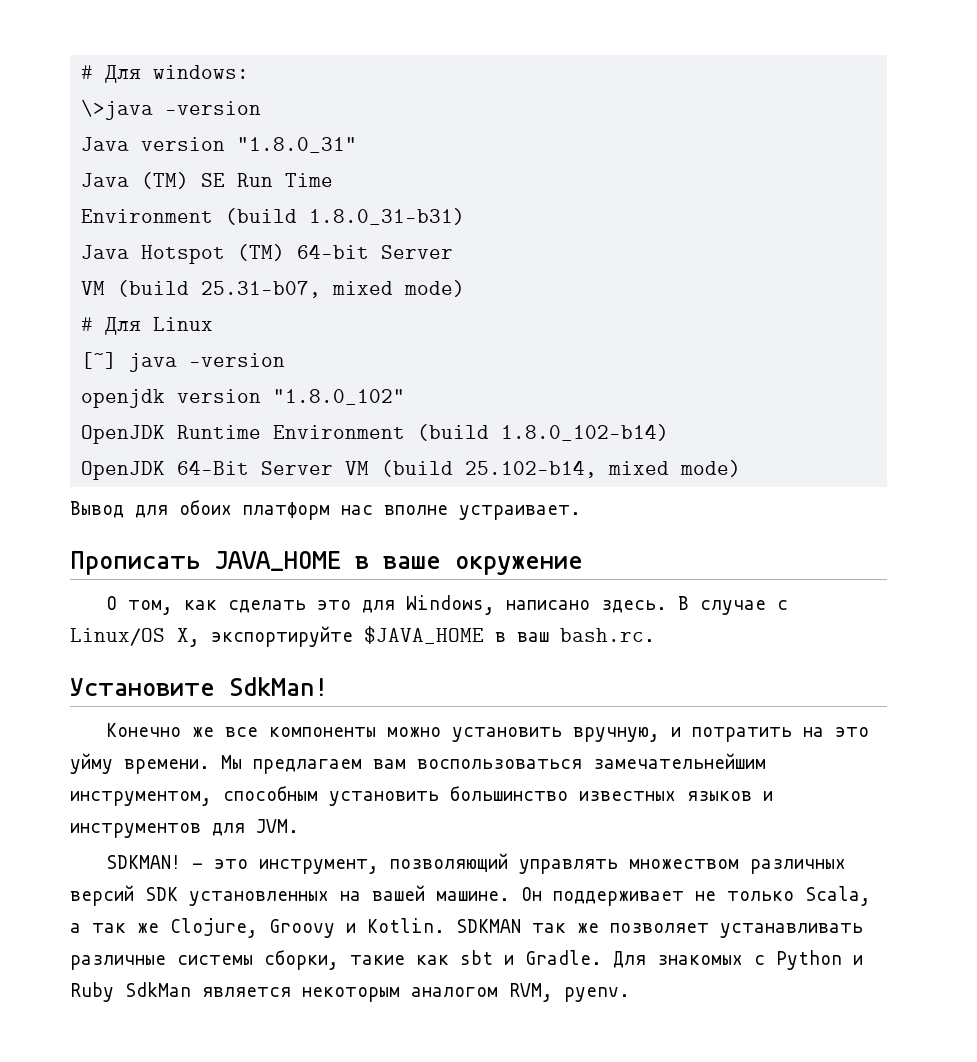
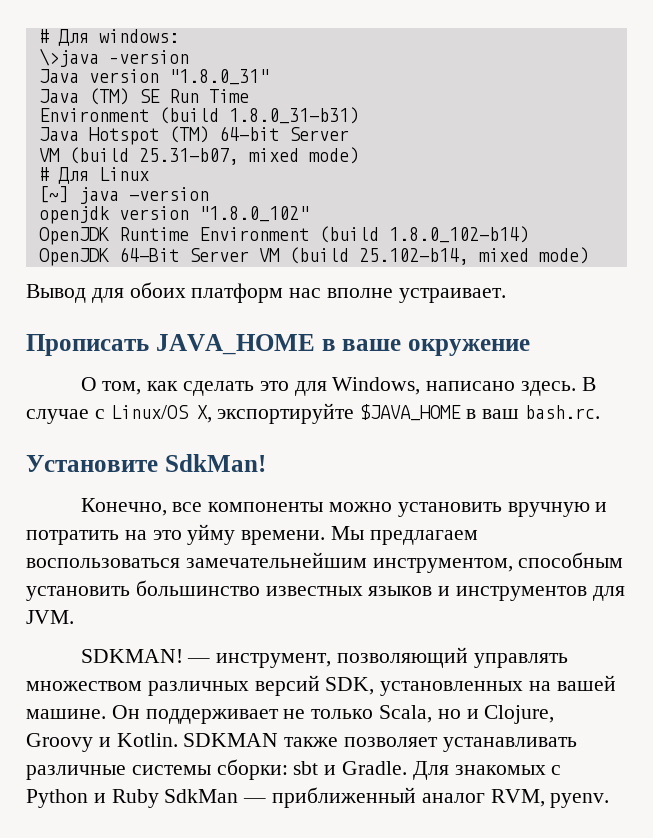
- Конечно же все компоненты можно установить вручную, и потратить на это уйму времени.
+ Конечно, все компоненты можно установить вручную и потратить на это уйму времени.
- Мы предлагаем вам воспользоваться замечательнейшим инструментом, способным установить большинство известных языков и инструментов для JVM.
+ Мы предлагаем воспользоваться замечательнейшим инструментом, способным установить большинство известных языков и инструментов для JVM.
- - это инструмент, позволяющий управлять множеством различных версий SDK установленных на вашей машине.
+ — инструмент, позволяющий управлять множеством различных версий SDK, установленных на вашей машине.
- Он поддерживает не только Scala, а так же Clojure, Groovy и Kotlin.
+ Он поддерживает не только Scala, но и Clojure, Groovy и Kotlin.
- SDKMAN так же позволяет устанавливать различные системы сборки, такие как sbt и Gradle.
+ SDKMAN также позволяет устанавливать различные системы сборки: sbt и Gradle.
- Для знакомых с Python и Ruby SdkMan является некоторым аналогом RVM, pyenv.
+ Для знакомых с Python и Ruby SdkMan — приближенный аналог RVM, pyenv.

